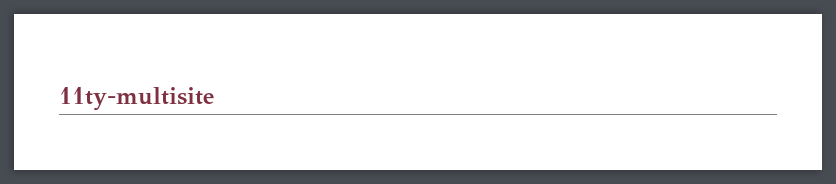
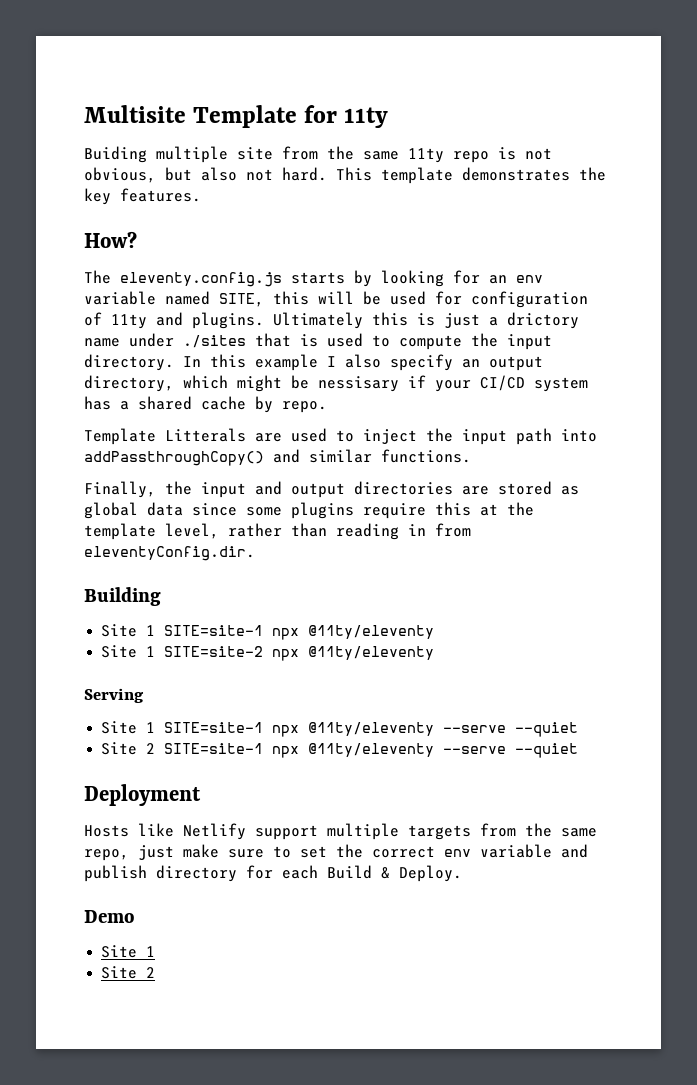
- 11ty-multisite
+ Multisite Template for 11ty
+ Buiding multiple site from the same 11ty repo is not obvious, but also not hard. This template demonstrates the key features.
+ How?
+ The eleventy.config.js starts by looking for an env variable named SITE, this will be used for configuration of 11ty and plugins. Ultimately this is just a drictory name under ./sites that is used to compute the input directory. In this example I also specify an output directory, which might be nessisary if your CI/CD system has a shared cache by repo.
+ Template Litterals are used to inject the input path into addPassthroughCopy() and similar functions.
+ Finally, the input and output directories are stored as global data since some plugins require this at the template level, rather than reading in from eleventyConfig.dir.
+ Building
+ Site 1 SITE=site-1 npx @11ty/eleventy
+ Site 1 SITE=site-2 npx @11ty/eleventy
+ Serving
+ Site 1 SITE=site-1 npx @11ty/eleventy --serve --quiet
+ Site 2 SITE=site-1 npx @11ty/eleventy --serve --quiet
+ Deployment
+ Hosts like Netlify support multiple targets from the same repo, just make sure to set the correct env variable and publish directory for each Build & Deploy.
+ Demo
+ Site 1
+ Site 2

